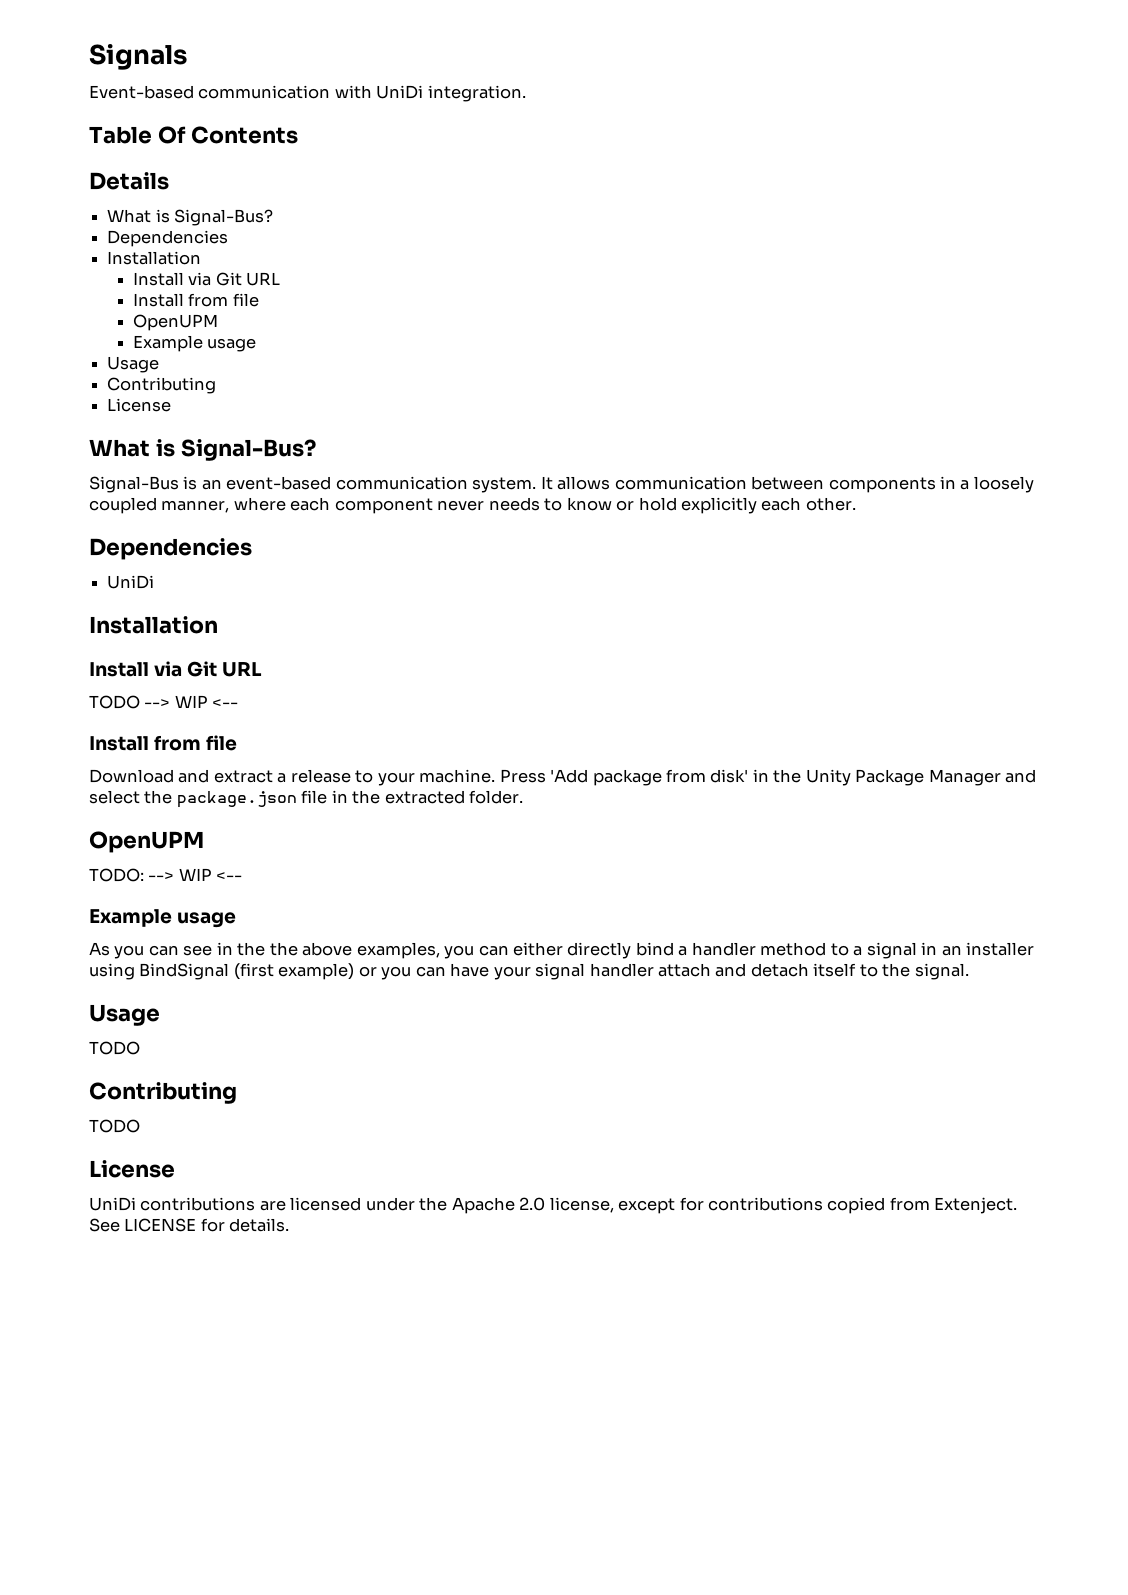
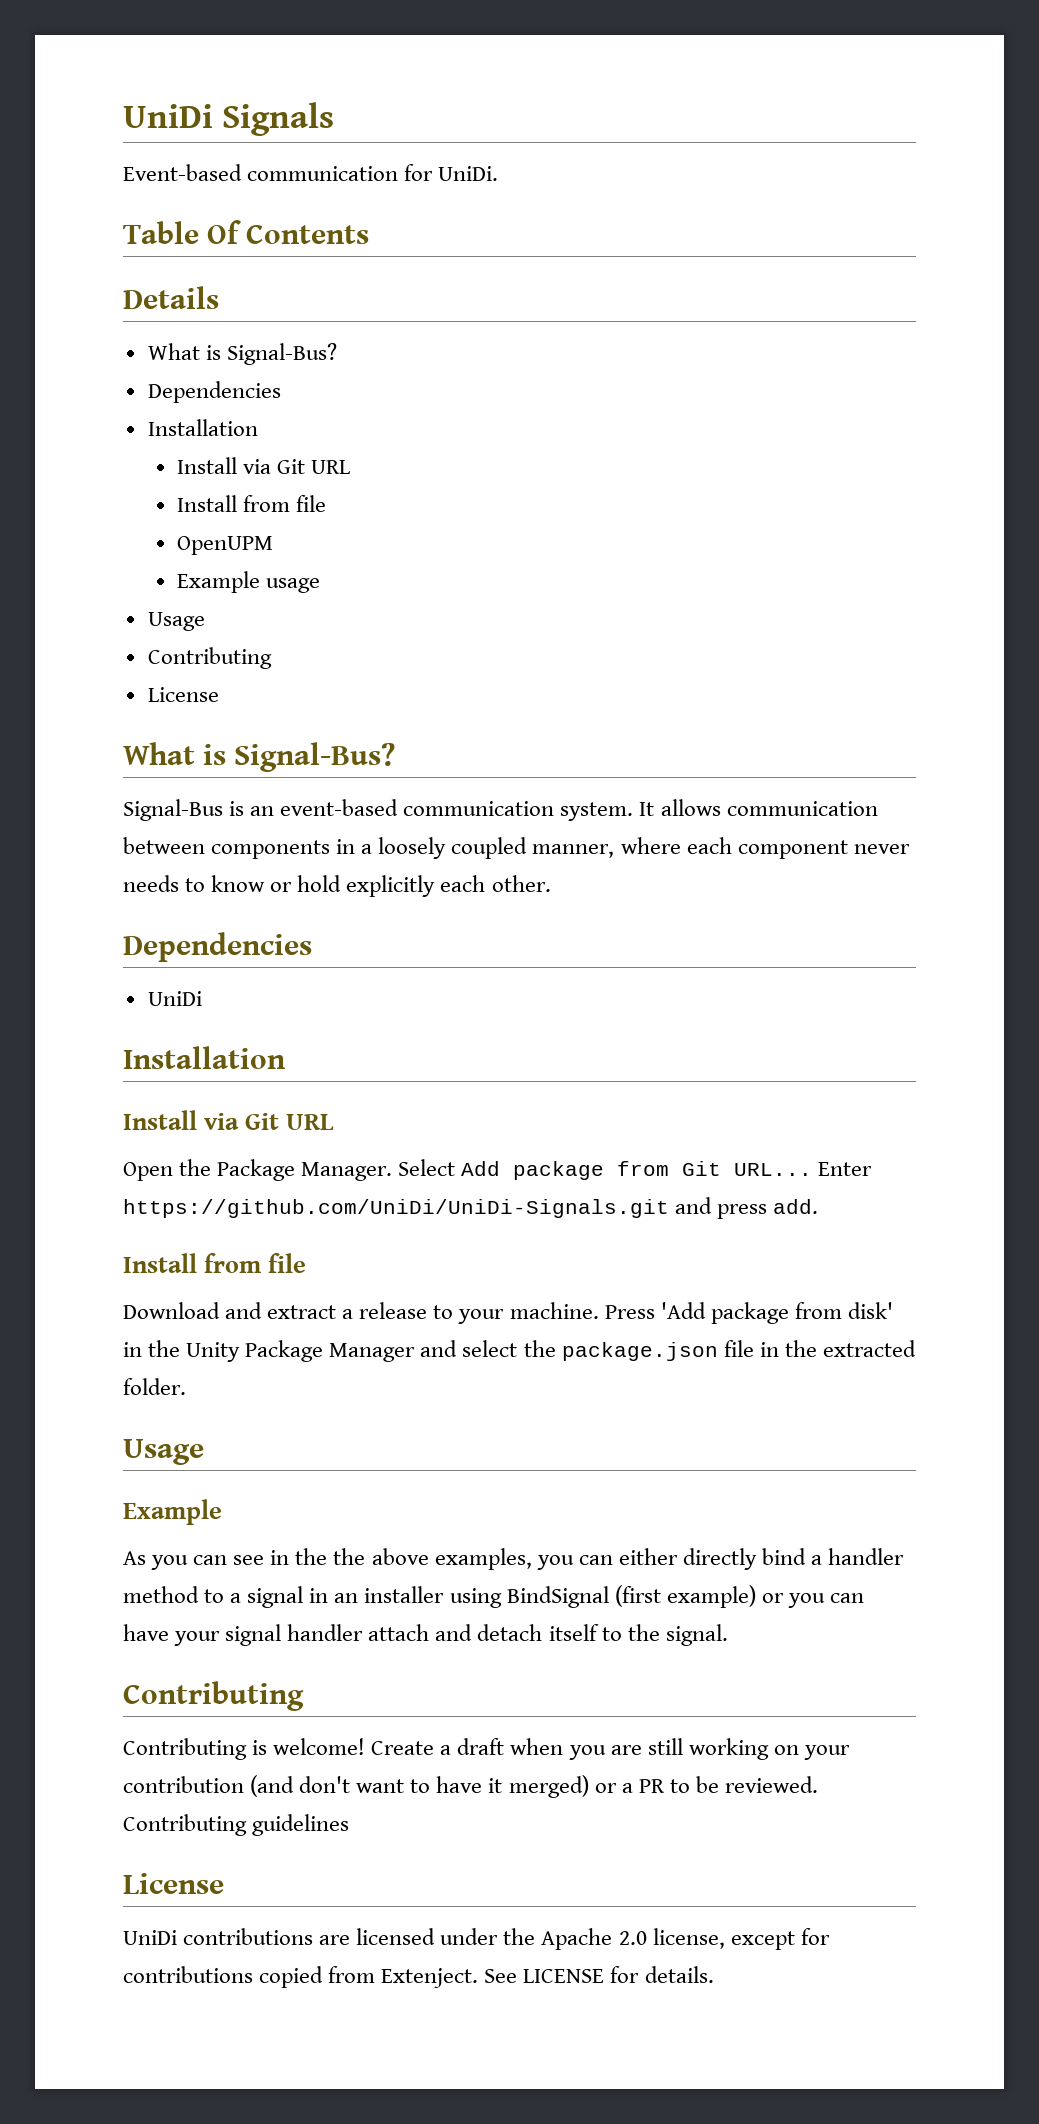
- Signals
+ UniDi Signals
- Event-based communication with UniDi integration.
+ Event-based communication for UniDi.
- TODO --> WIP <--
+ Open the Package Manager. Select Add package from Git URL... Enter https://github.com/UniDi/UniDi-Signals.git and press add.
  Press 'Add package from disk' in the Unity Package Manager and select the package.json file in the extracted folder.
- OpenUPM
- TODO: --> WIP <--
- Example usage
+ Usage
+ Example
  As you can see in the the above examples, you can either directly bind a handler method to a signal in an installer using BindSignal (first example) or you can have your signal handler attach and detach itself to the signal.
- Usage
- TODO
  Contributing
- TODO
+ Contributing is welcome! Create a draft when you are still working on your contribution (and don't want to have it merged) or a PR to be reviewed. Contributing guidelines

